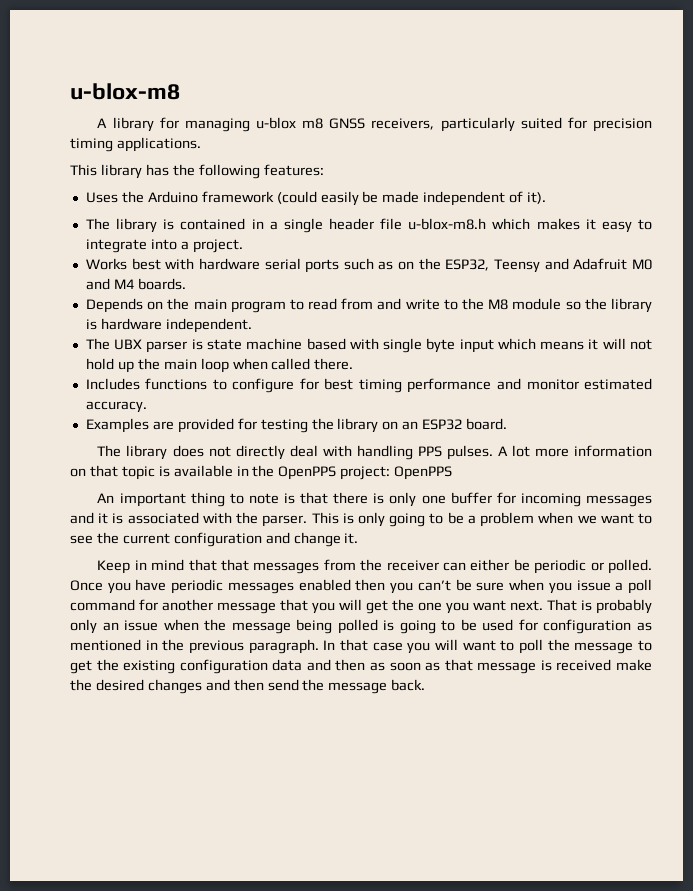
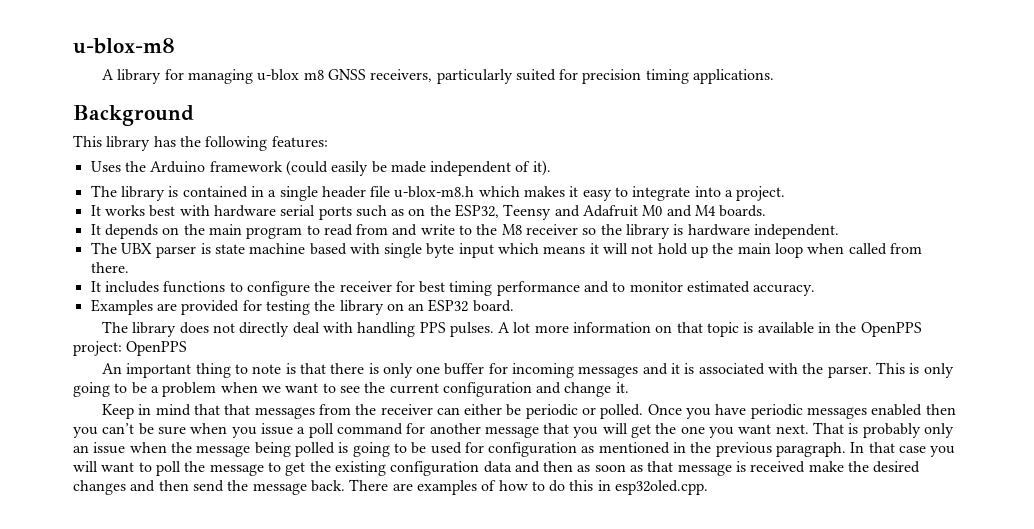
+ Background
- Works best with hardware serial ports such as on the ESP32, Teensy and Adafruit M0 and M4 boards.
+ It works best with hardware serial ports such as on the ESP32, Teensy and Adafruit M0 and M4 boards.
- Depends on the main program to read from and write to the M8 module so the library is hardware independent.
+ It depends on the main program to read from and write to the M8 receiver so the library is hardware independent.
- The UBX parser is state machine based with single byte input which means it will not hold up the main loop when called there.
+ The UBX parser is state machine based with single byte input which means it will not hold up the main loop when called from there.
- Includes functions to configure for best timing performance and monitor estimated accuracy.
+ It includes functions to configure the receiver for best timing performance and to monitor estimated accuracy.
+ There are examples of how to do this in esp32oled.cpp.

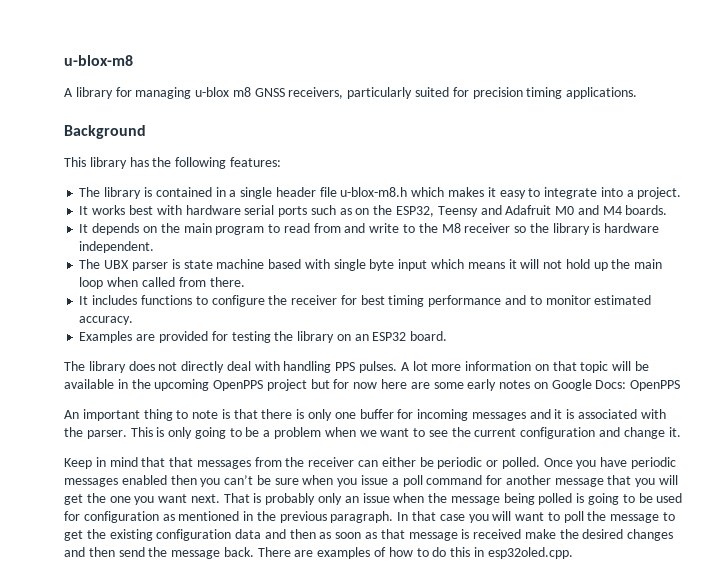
- Uses the Arduino framework (could easily be made independent of it).
- A lot more information on that topic is available in the OpenPPS project: OpenPPS
+ A lot more information on that topic will be available in the upcoming OpenPPS project but for now here are some early notes on Google Docs: OpenPPS

